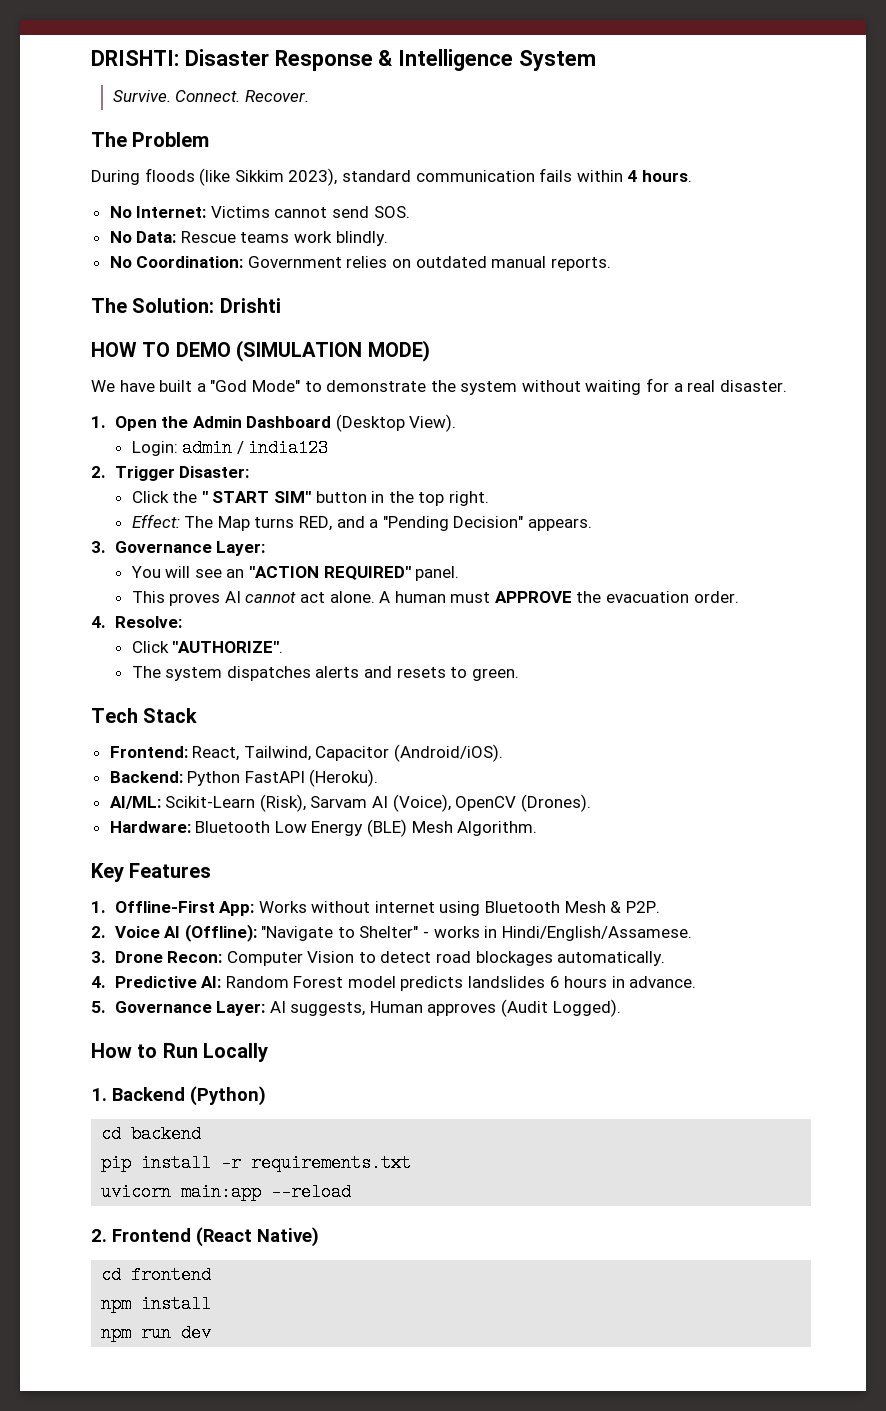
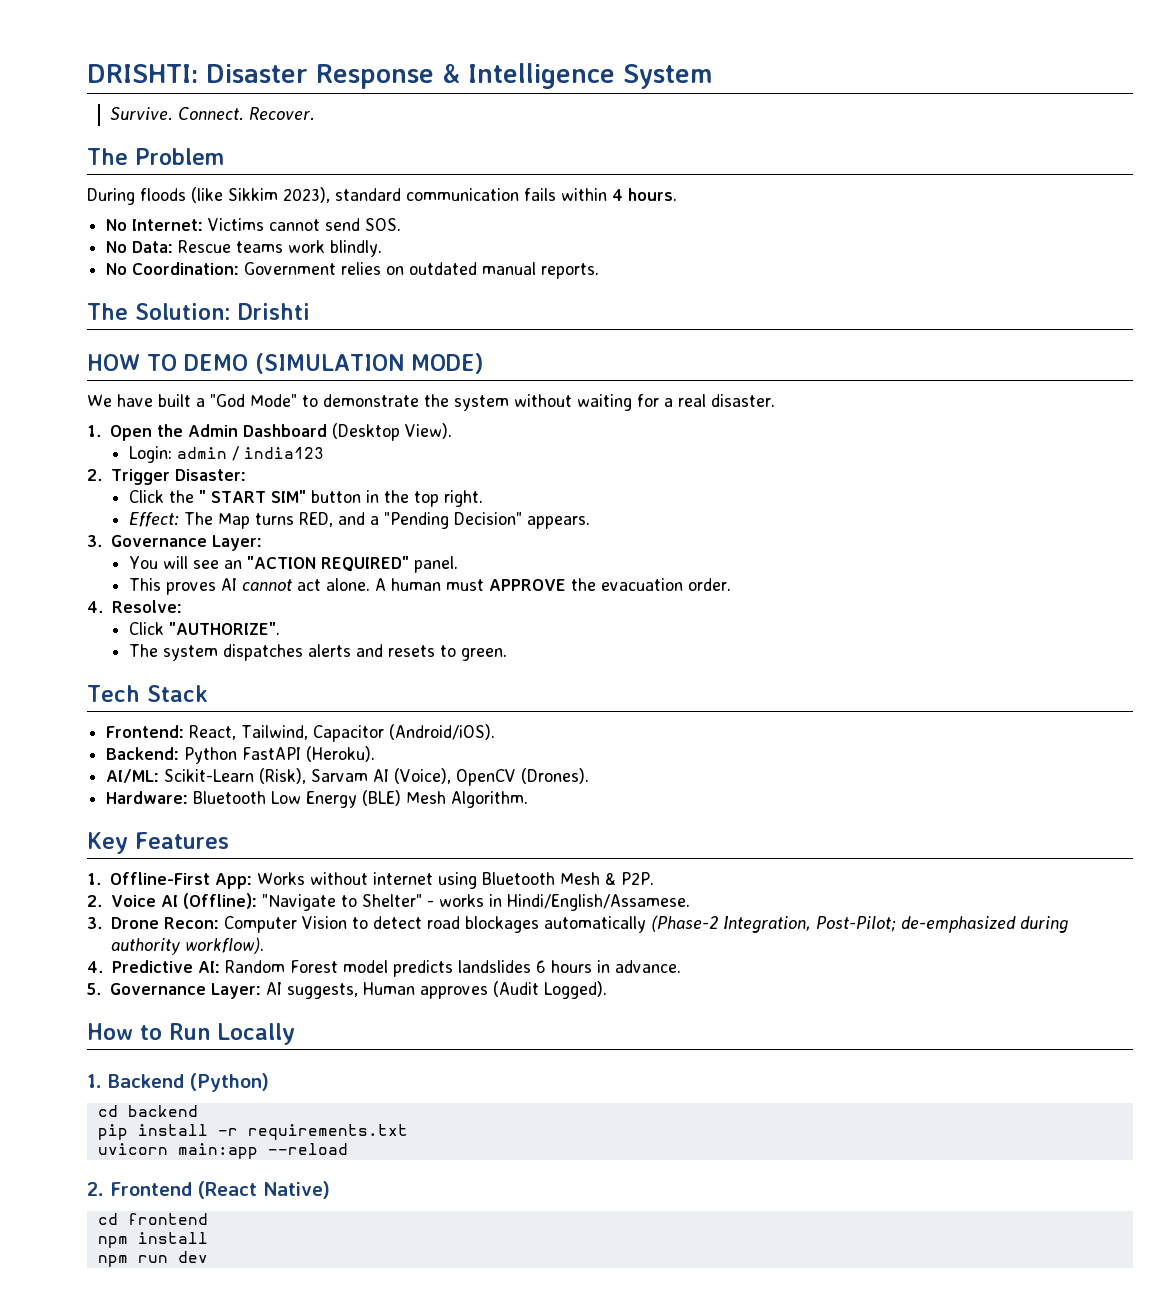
- 3. Drone Recon: Computer Vision to detect road blockages automatically.
+ 3. Drone Recon: Computer Vision to detect road blockages automatically (Phase-2 Integration, Post-Pilot; de-emphasized during authority workflow).

